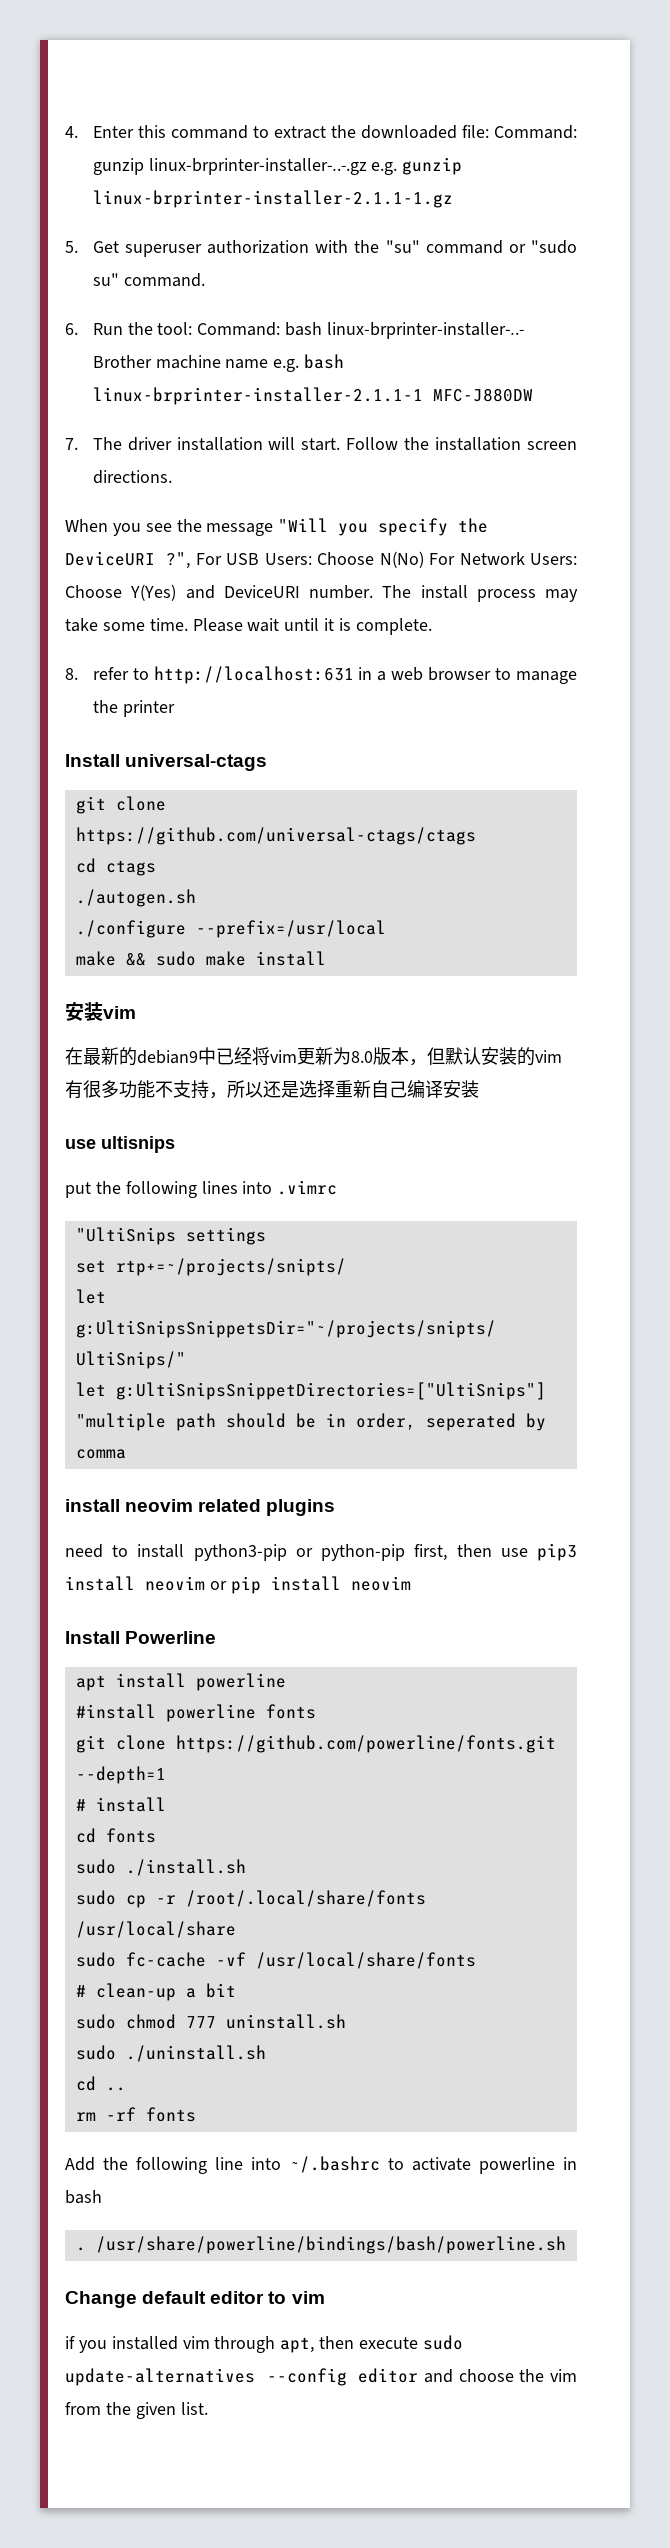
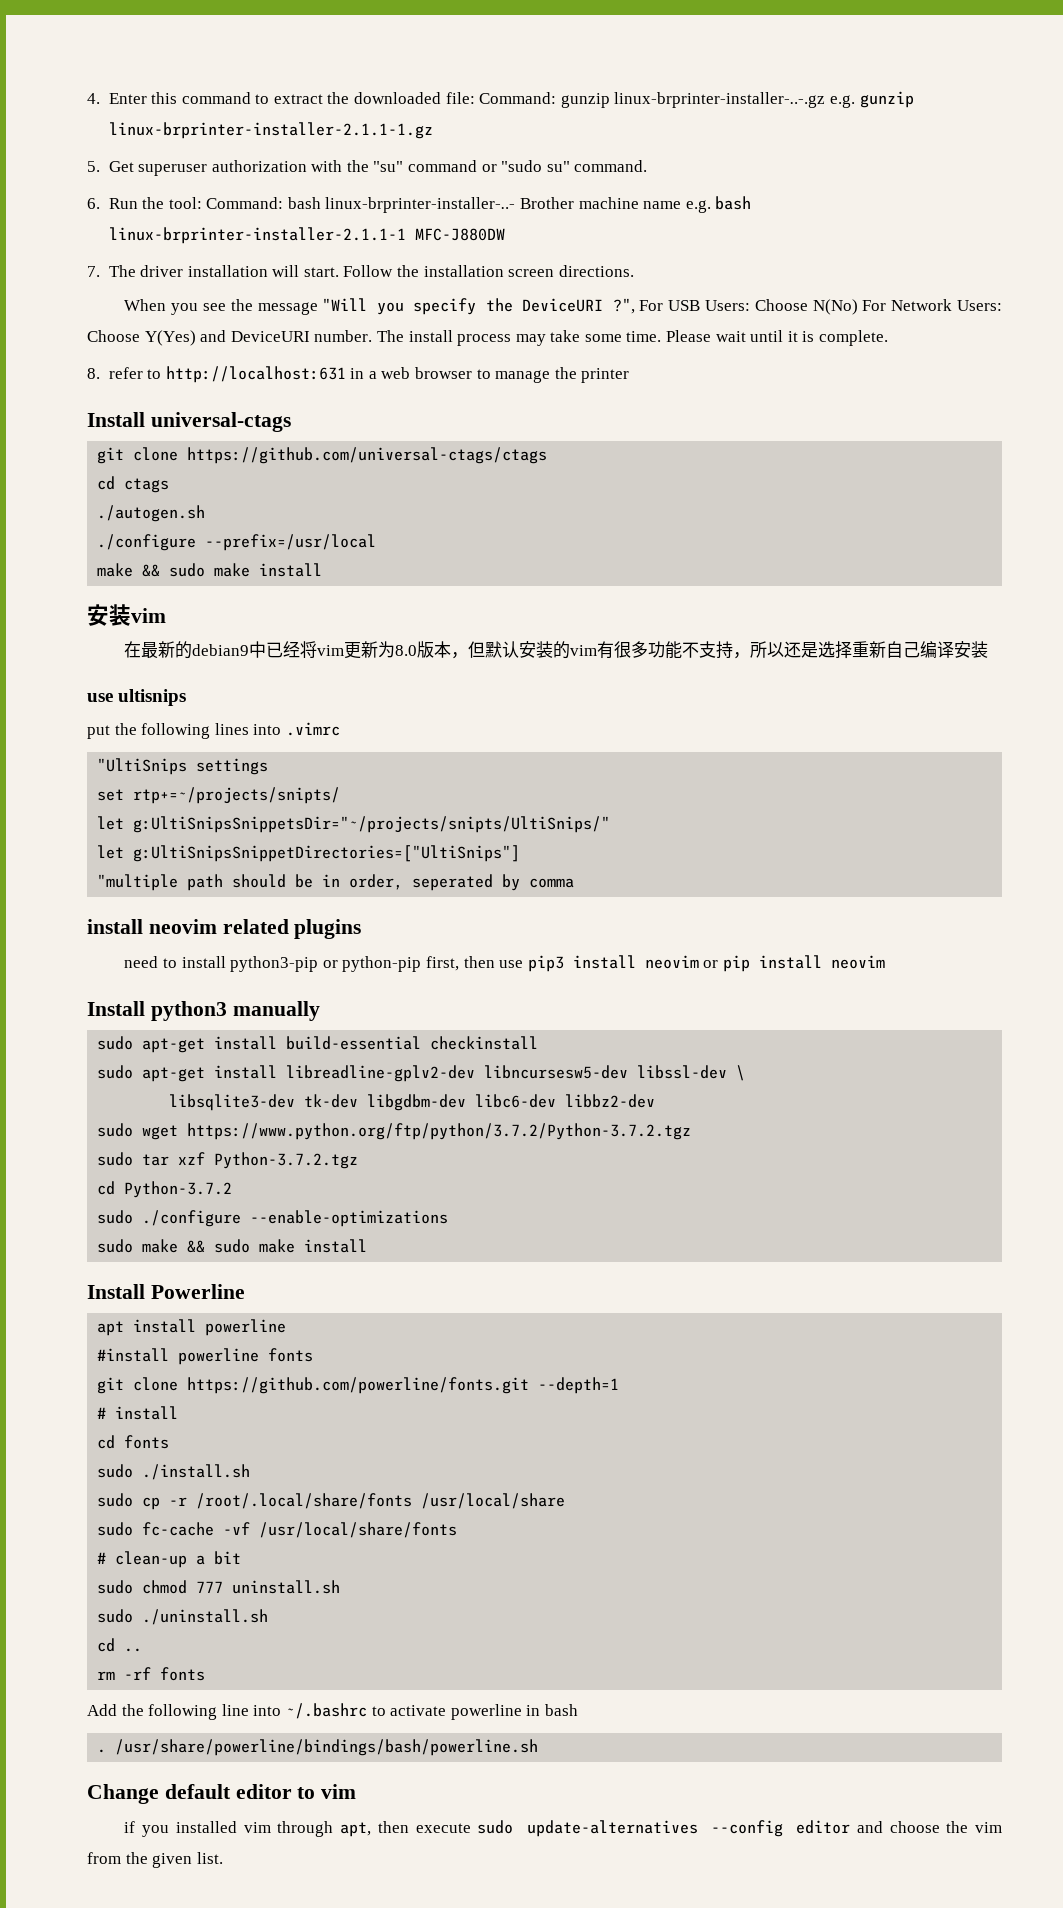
+ Install python3 manually
+ sudo apt-get install build-essential checkinstall
+ sudo apt-get install libreadline-gplv2-dev libncursesw5-dev libssl-dev \
+ libsqlite3-dev tk-dev libgdbm-dev libc6-dev libbz2-dev
+ sudo wget https://www.python.org/ftp/python/3.7.2/Python-3.7.2.tgz
+ sudo tar xzf Python-3.7.2.tgz
+ cd Python-3.7.2
+ sudo ./configure --enable-optimizations
+ sudo make && sudo make install

